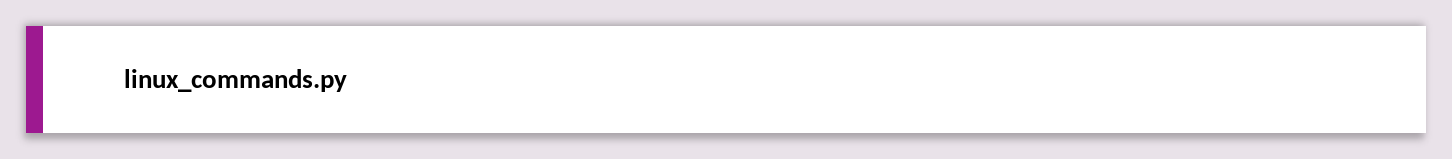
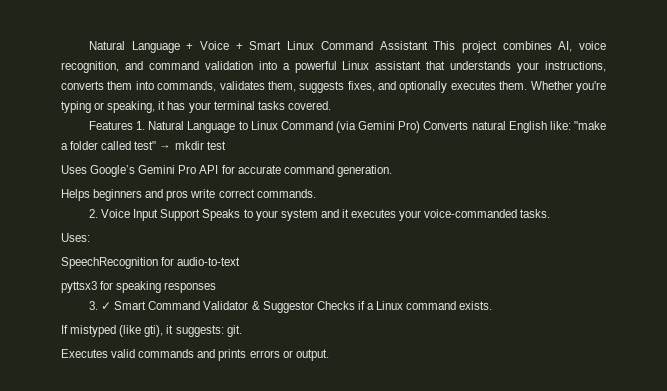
- linux_commands.py
+ Natural Language + Voice + Smart Linux Command Assistant This project combines AI, voice recognition, and command validation into a powerful Linux assistant that understands your instructions, converts them into commands, validates them, suggests fixes, and optionally executes them. Whether you're typing or speaking, it has your terminal tasks covered.
+ Features 1. Natural Language to Linux Command (via Gemini Pro) Converts natural English like: "make a folder called test" → mkdir test
+ Uses Google’s Gemini Pro API for accurate command generation.
+ Helps beginners and pros write correct commands.
+ 2. Voice Input Support Speaks to your system and it executes your voice-commanded tasks.
+ Uses:
+ SpeechRecognition for audio-to-text
+ pyttsx3 for speaking responses
+ 3. ✓ Smart Command Validator & Suggestor Checks if a Linux command exists.
+ If mistyped (like gti), it suggests: git.
+ Executes valid commands and prints errors or output.

